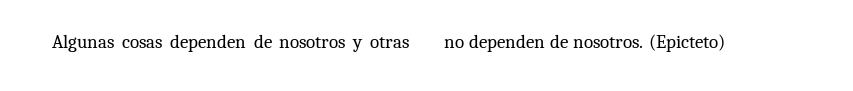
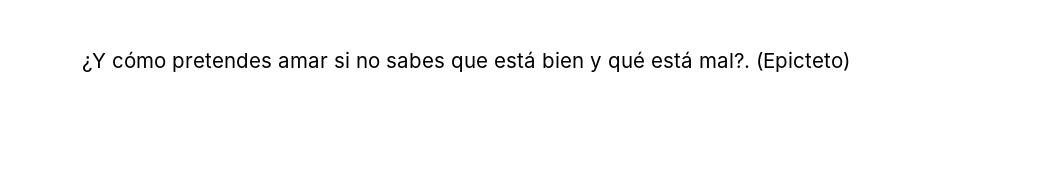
- Algunas cosas dependen de nosotros y otras no dependen de nosotros.
+ ¿Y cómo pretendes amar si no sabes que está bien y qué está mal?.

